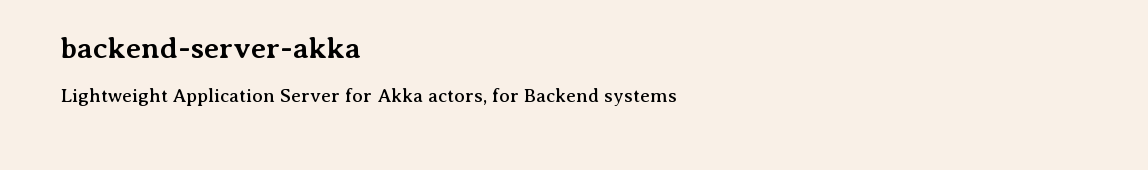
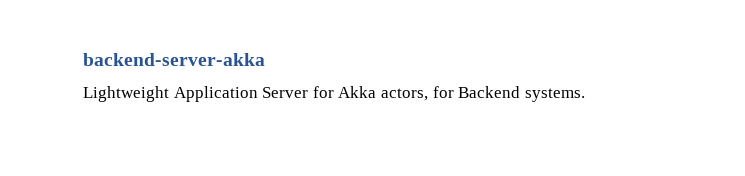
- Lightweight Application Server for Akka actors, for Backend systems
+ Lightweight Application Server for Akka actors, for Backend systems.

